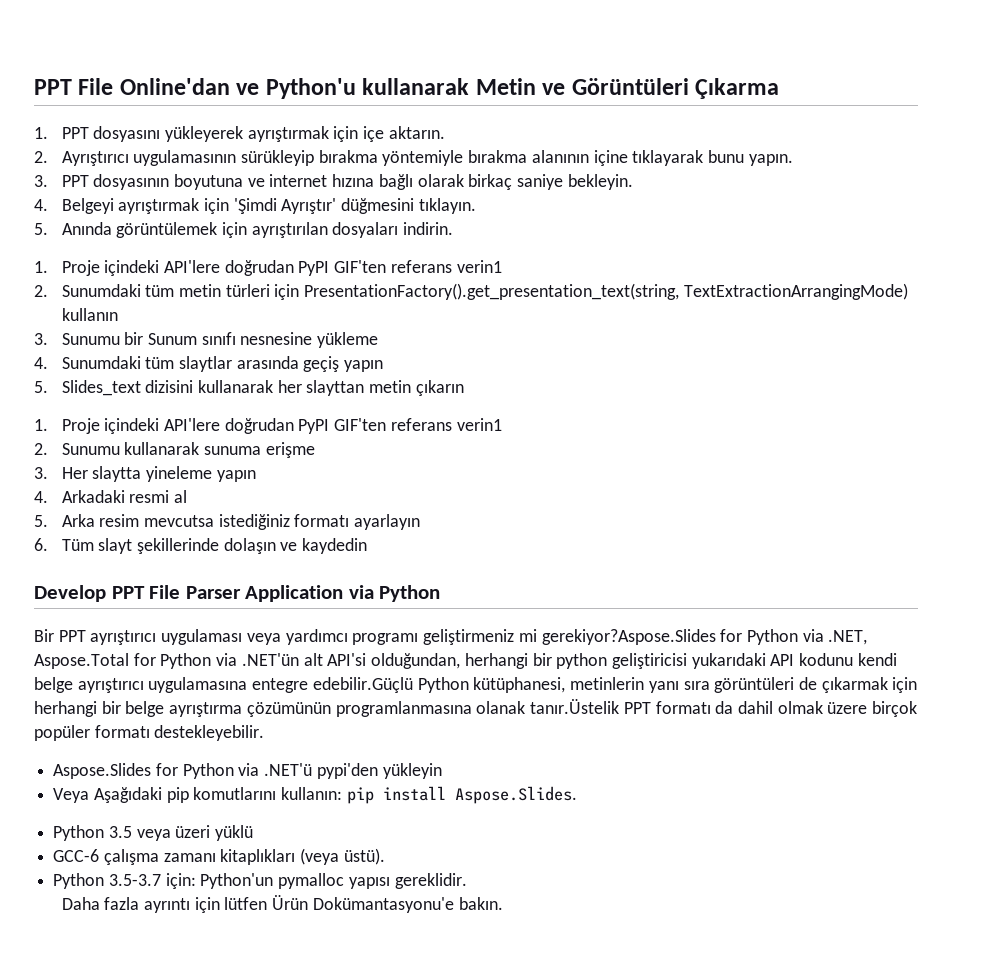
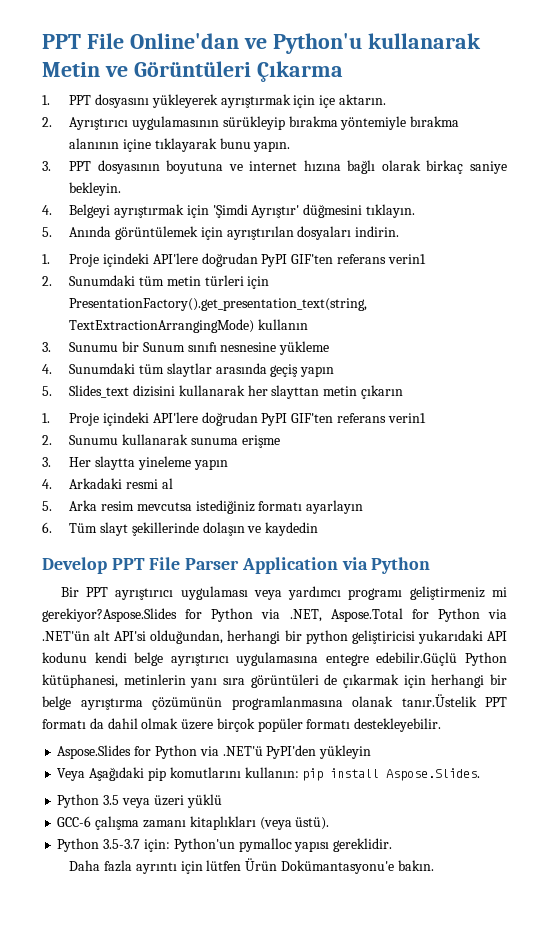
- Aspose.Slides for Python via .NET'ü pypi'den yükleyin
+ Aspose.Slides for Python via .NET'ü PyPI'den yükleyin

